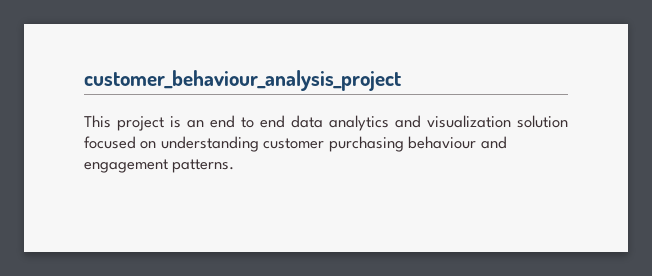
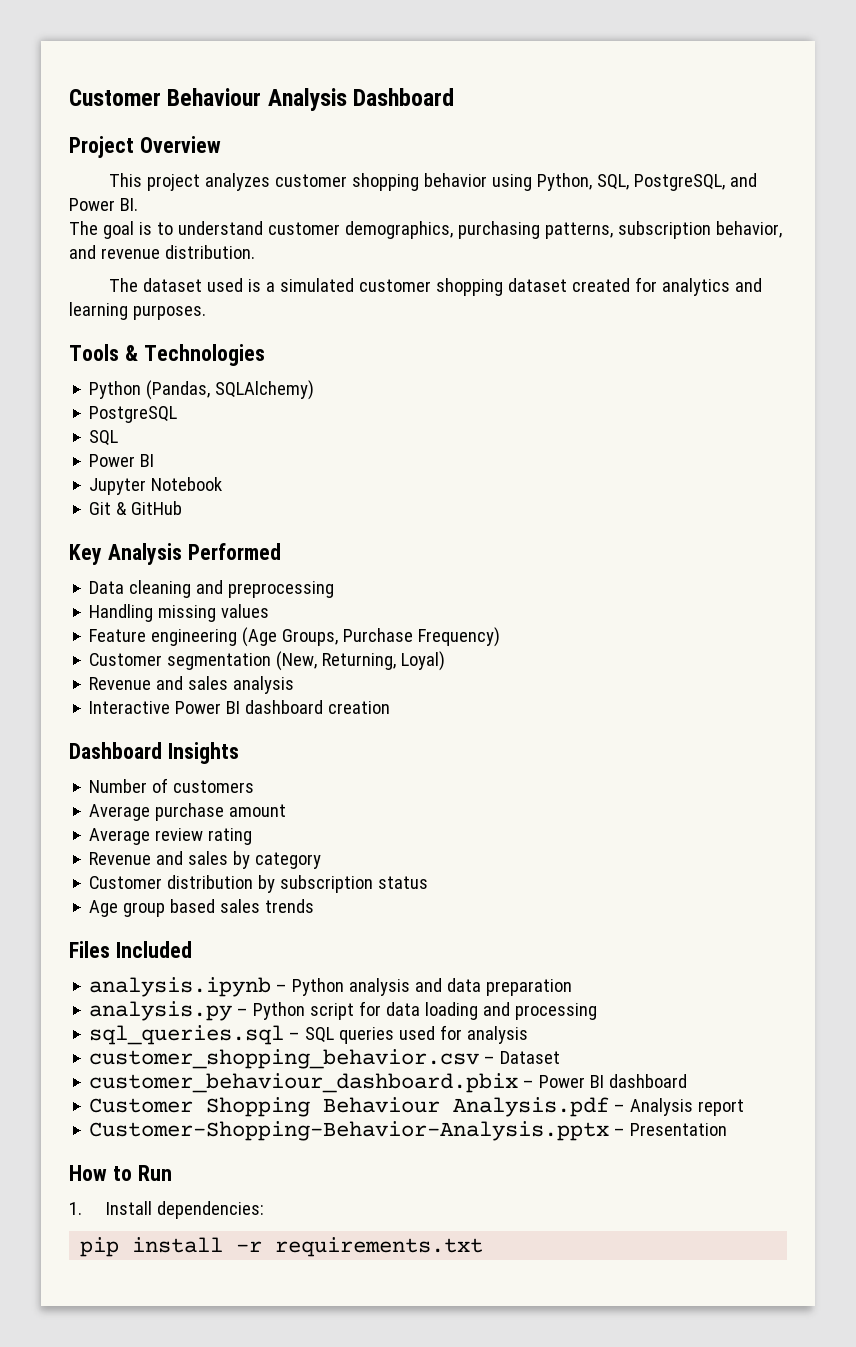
- customer_behaviour_analysis_project
- This project is an end to end data analytics and visualization solution focused on understanding customer purchasing behaviour and engagement patterns.
+ Customer Behaviour Analysis Dashboard
+ Project Overview
+ This project analyzes customer shopping behavior using Python, SQL, PostgreSQL, and Power BI.
+ The goal is to understand customer demographics, purchasing patterns, subscription behavior, and revenue distribution.
+ The dataset used is a simulated customer shopping dataset created for analytics and learning purposes.
+ Tools & Technologies
+ Python (Pandas, SQLAlchemy)
+ PostgreSQL
+ SQL
+ Power BI
+ Jupyter Notebook
+ Git & GitHub
+ Key Analysis Performed
+ Data cleaning and preprocessing
+ Handling missing values
+ Feature engineering (Age Groups, Purchase Frequency)
+ Customer segmentation (New, Returning, Loyal)
+ Revenue and sales analysis
+ Interactive Power BI dashboard creation
+ Dashboard Insights
+ Number of customers
+ Average purchase amount
+ Average review rating
+ Revenue and sales by category
+ Customer distribution by subscription status
+ Age group based sales trends
+ Files Included
+ analysis.ipynb – Python analysis and data preparation
+ analysis.py – Python script for data loading and processing
+ sql_queries.sql – SQL queries used for analysis
+ customer_shopping_behavior.csv – Dataset
+ customer_behaviour_dashboard.pbix – Power BI dashboard
+ Customer Shopping Behaviour Analysis.pdf – Analysis report
+ Customer-Shopping-Behavior-Analysis.pptx – Presentation
+ How to Run
+ 1. Install dependencies:
+ pip install -r requirements.txt

